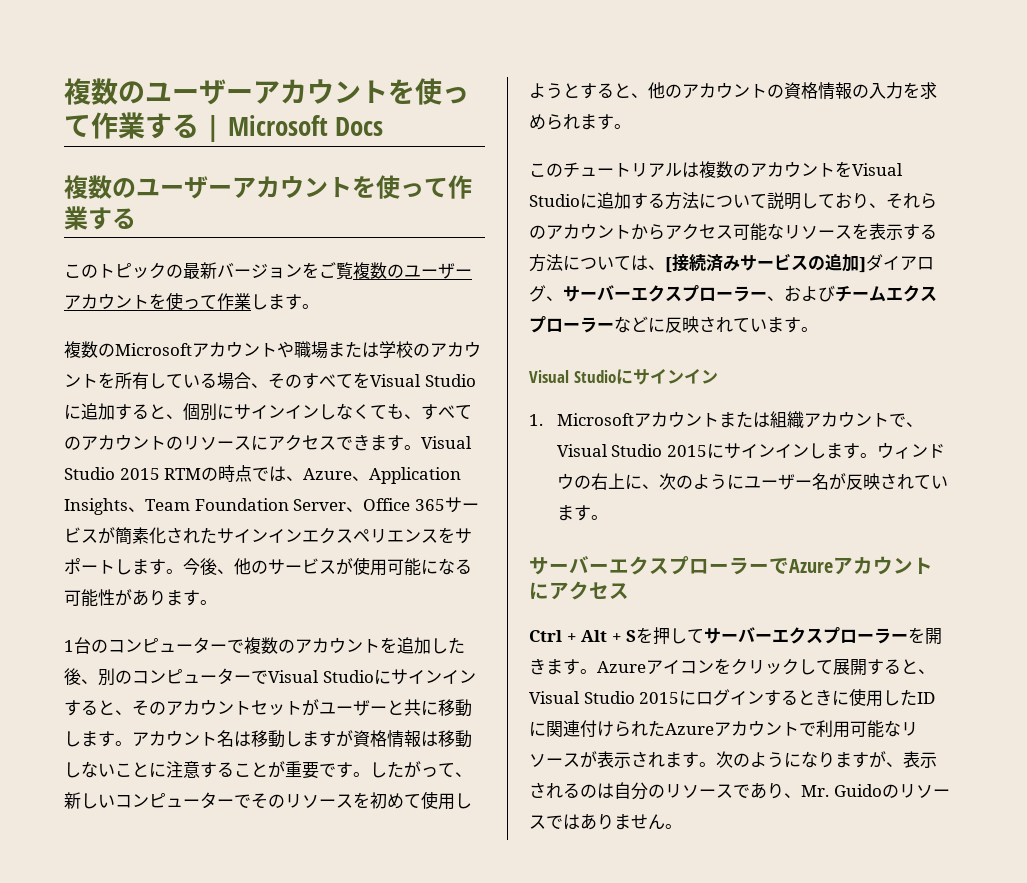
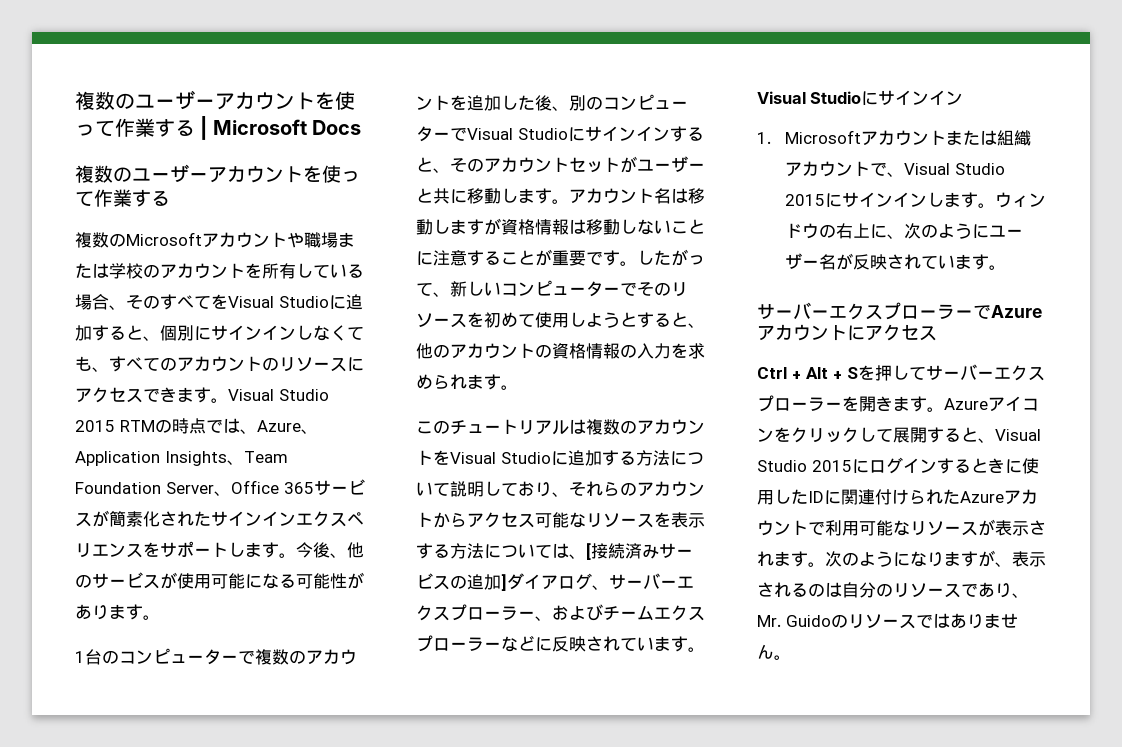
- このトピックの最新バージョンをご覧複数のユーザーアカウントを使って作業します。

